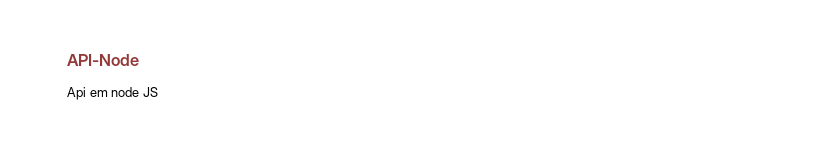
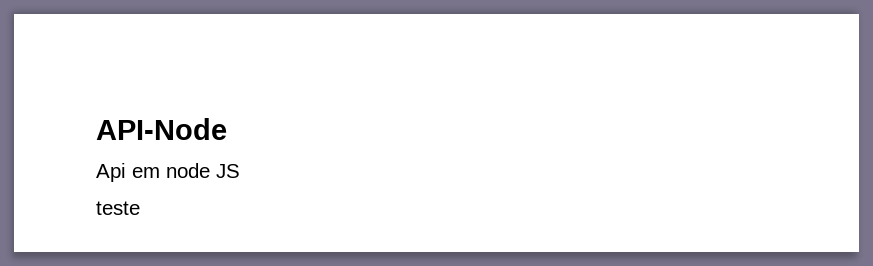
+ teste

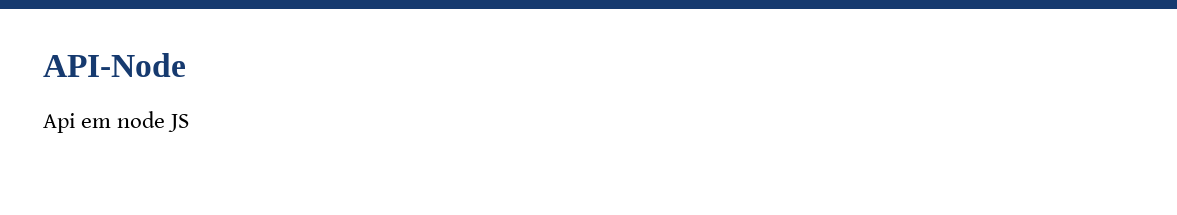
- teste

